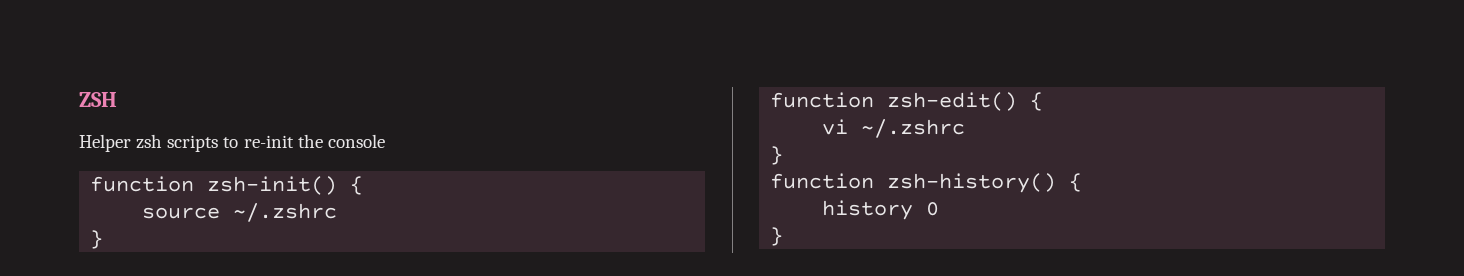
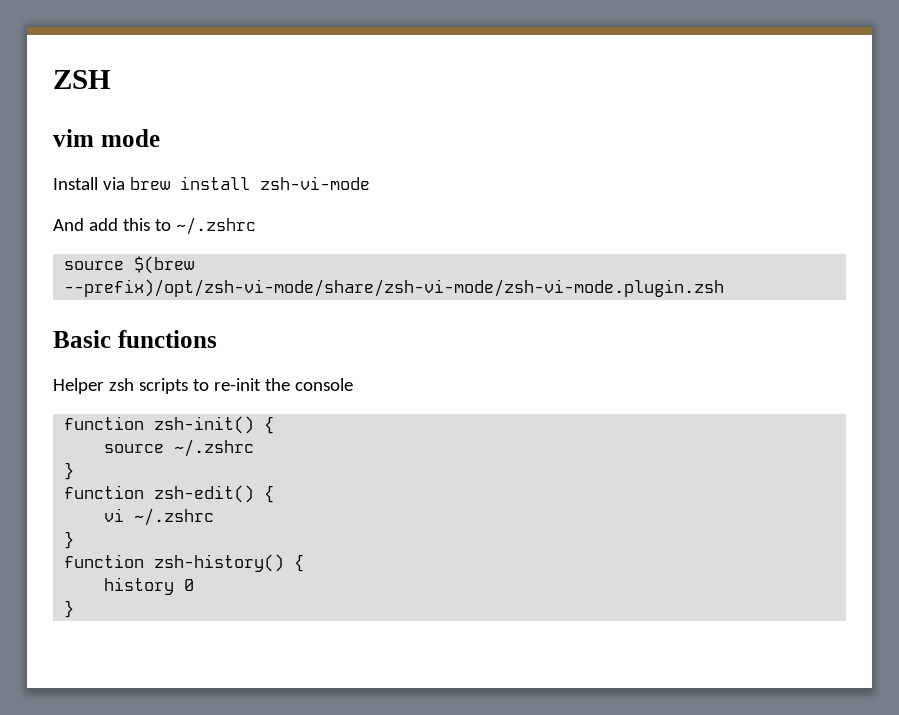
+ vim mode
+ Install via brew install zsh-vi-mode
+ And add this to ~/.zshrc
+ source $(brew --prefix)/opt/zsh-vi-mode/share/zsh-vi-mode/zsh-vi-mode.plugin.zsh
+ Basic functions

